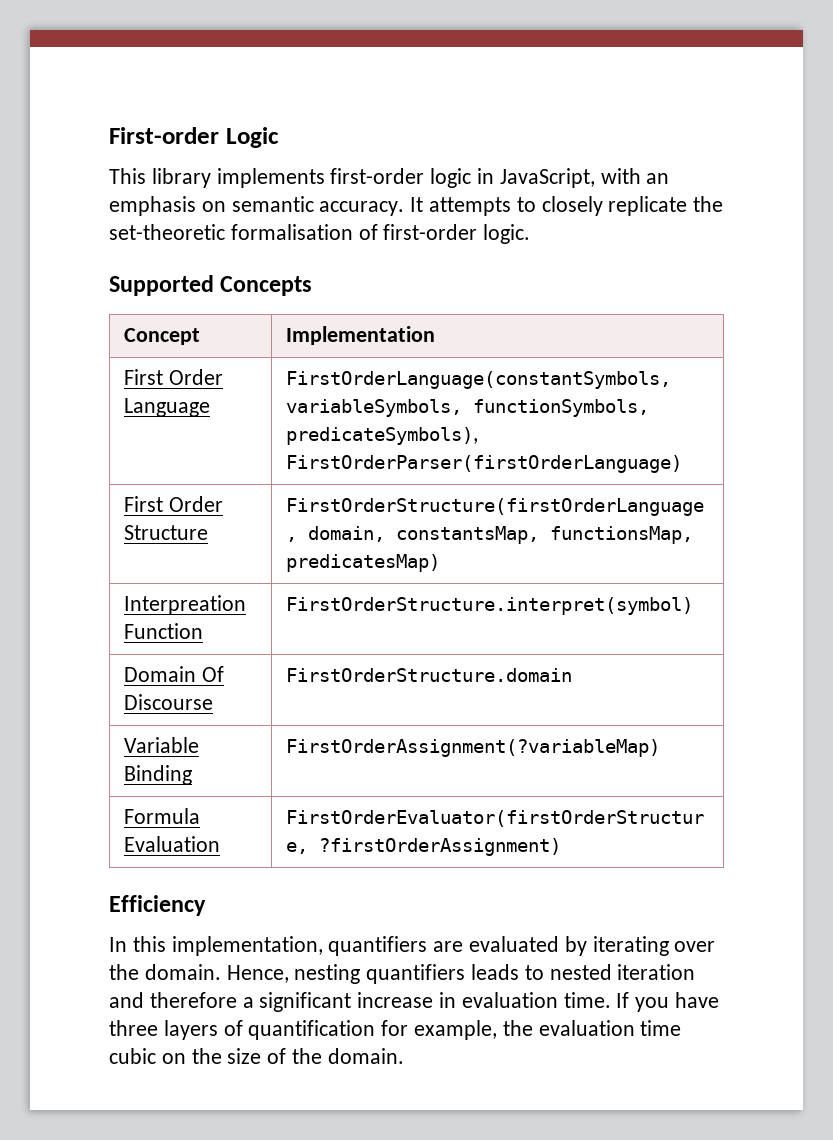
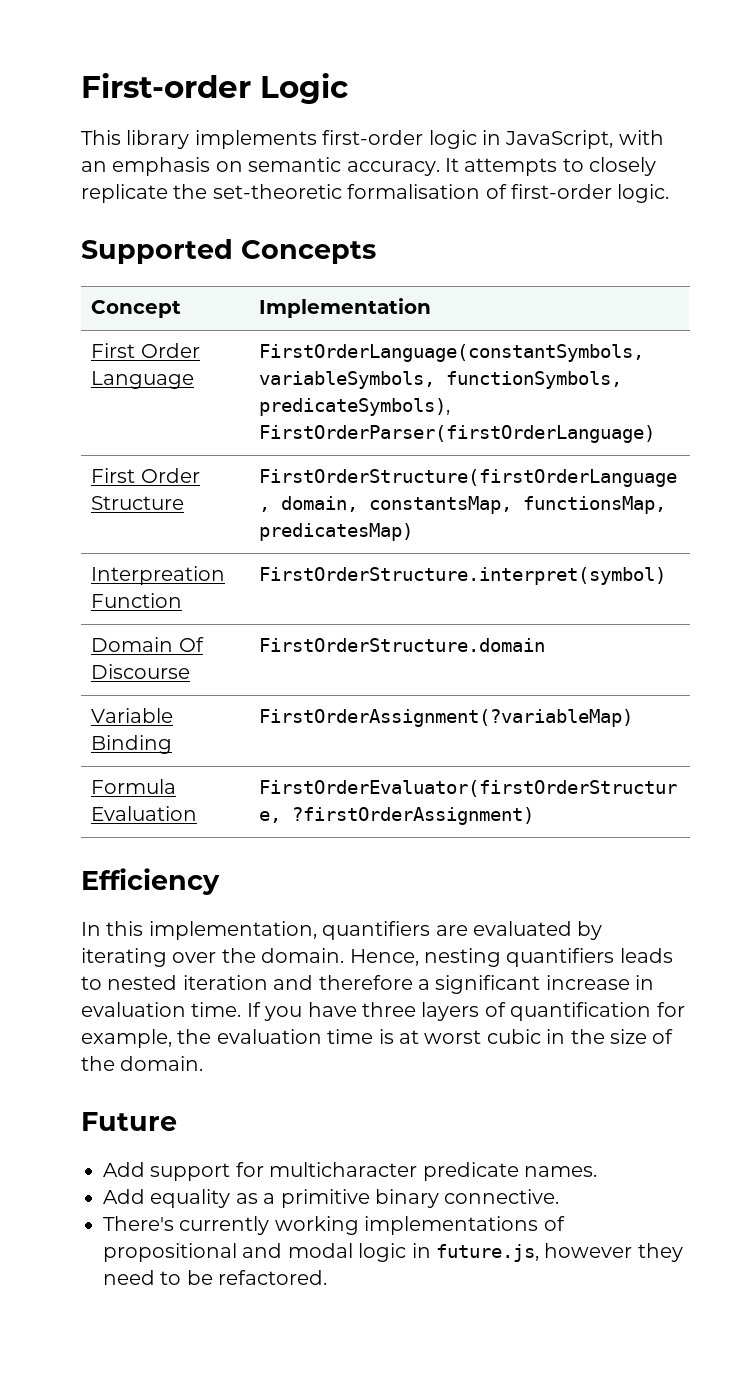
- If you have three layers of quantification for example, the evaluation time cubic on the size of the domain.
+ If you have three layers of quantification for example, the evaluation time is at worst cubic in the size of the domain.
+ Future
+ Add support for multicharacter predicate names.
+ Add equality as a primitive binary connective.
+ There's currently working implementations of propositional and modal logic in future.js, however they need to be refactored.

